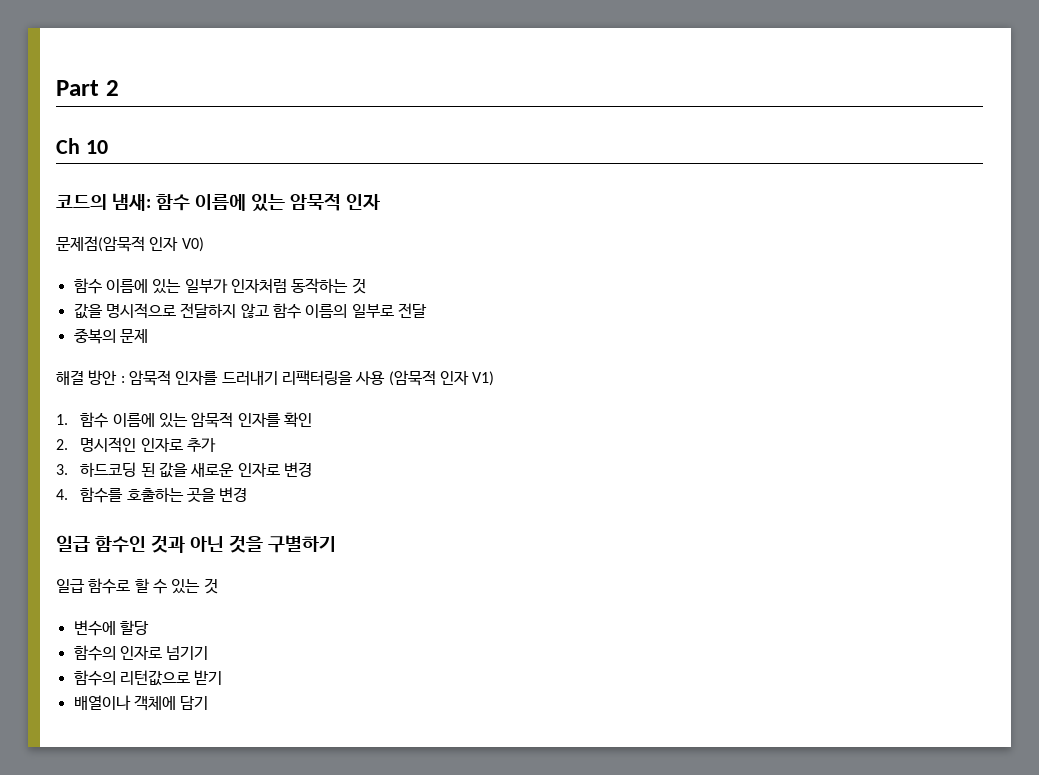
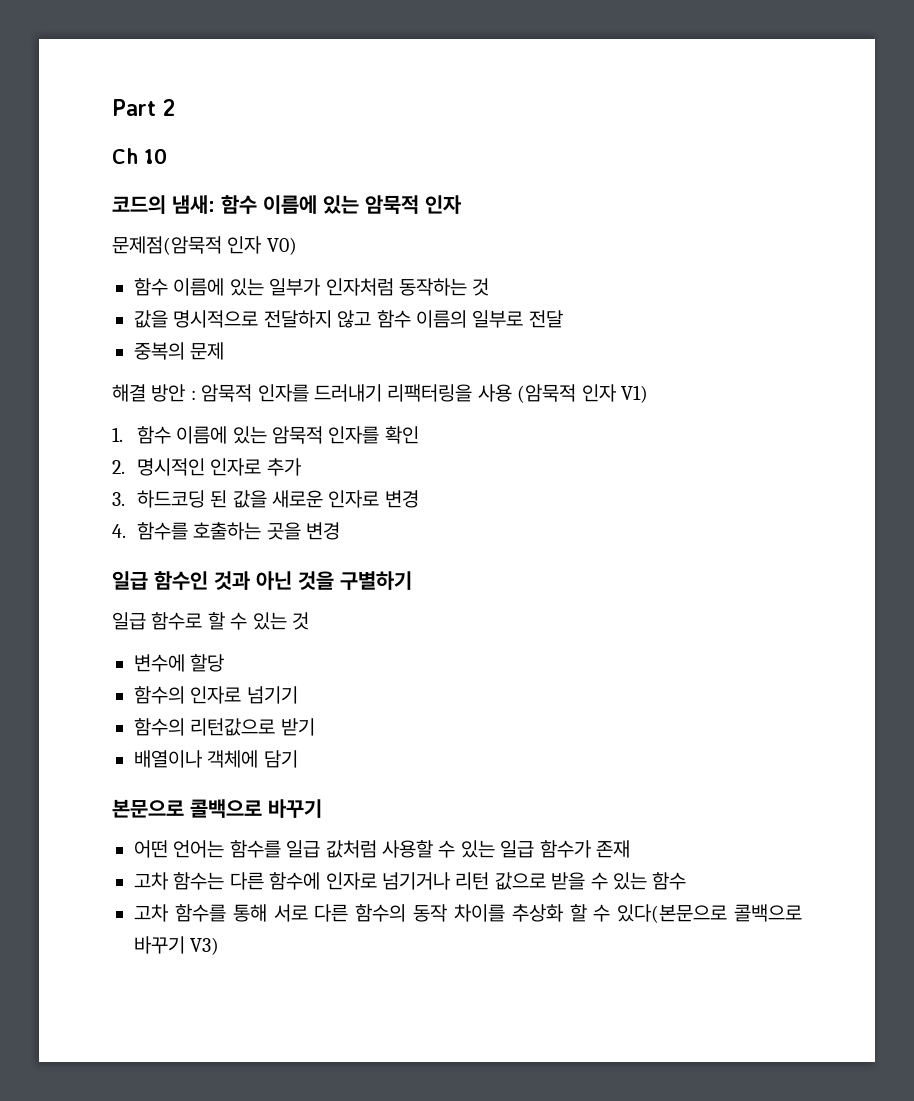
+ 본문으로 콜백으로 바꾸기
+ 어떤 언어는 함수를 일급 값처럼 사용할 수 있는 일급 함수가 존재
+ 고차 함수는 다른 함수에 인자로 넘기거나 리턴 값으로 받을 수 있는 함수
+ 고차 함수를 통해 서로 다른 함수의 동작 차이를 추상화 할 수 있다(본문으로 콜백으로 바꾸기 V3)

